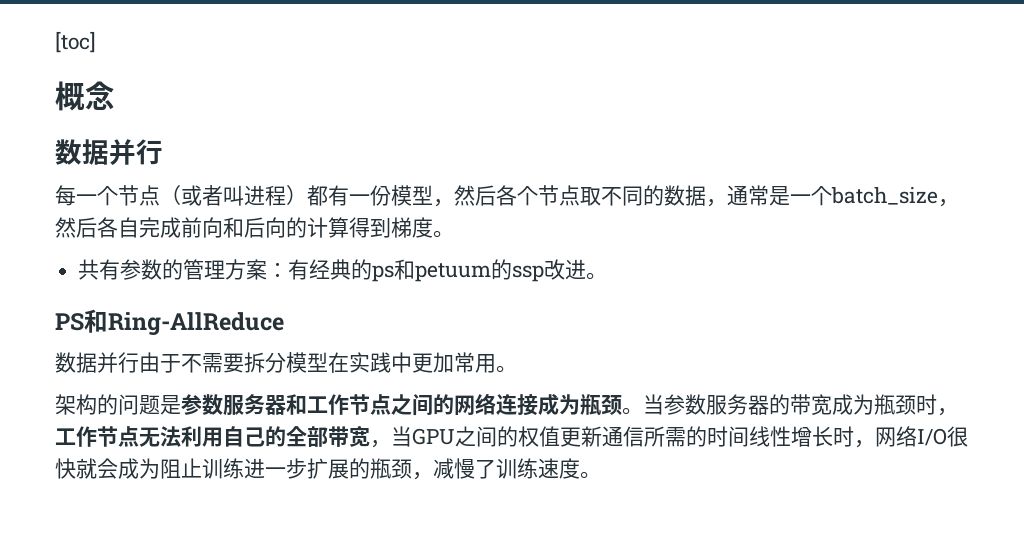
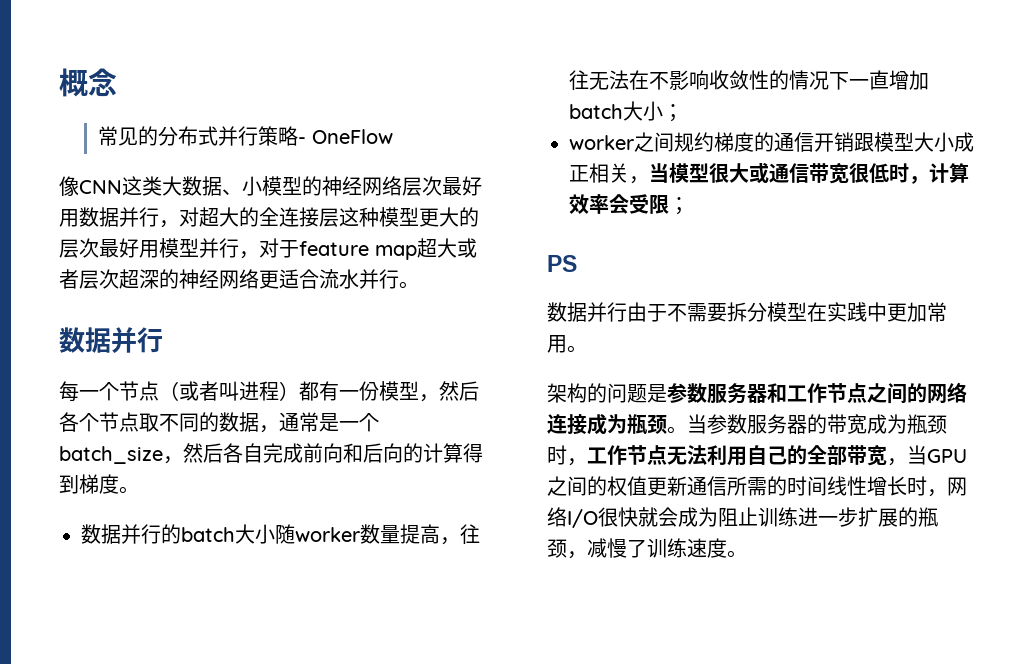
- [toc]
+ 常见的分布式并行策略- OneFlow
+ 像CNN这类大数据、小模型的神经网络层次最好用数据并行，对超大的全连接层这种模型更大的层次最好用模型并行，对于feature map超大或者层次超深的神经网络更适合流水并行。
- 共有参数的管理方案：有经典的ps和petuum的ssp改进。
+ 数据并行的batch大小随worker数量提高，往往无法在不影响收敛性的情况下一直增加batch大小；
+ worker之间规约梯度的通信开销跟模型大小成正相关，当模型很大或通信带宽很低时，计算效率会受限；
- PS和Ring-AllReduce
+ PS

